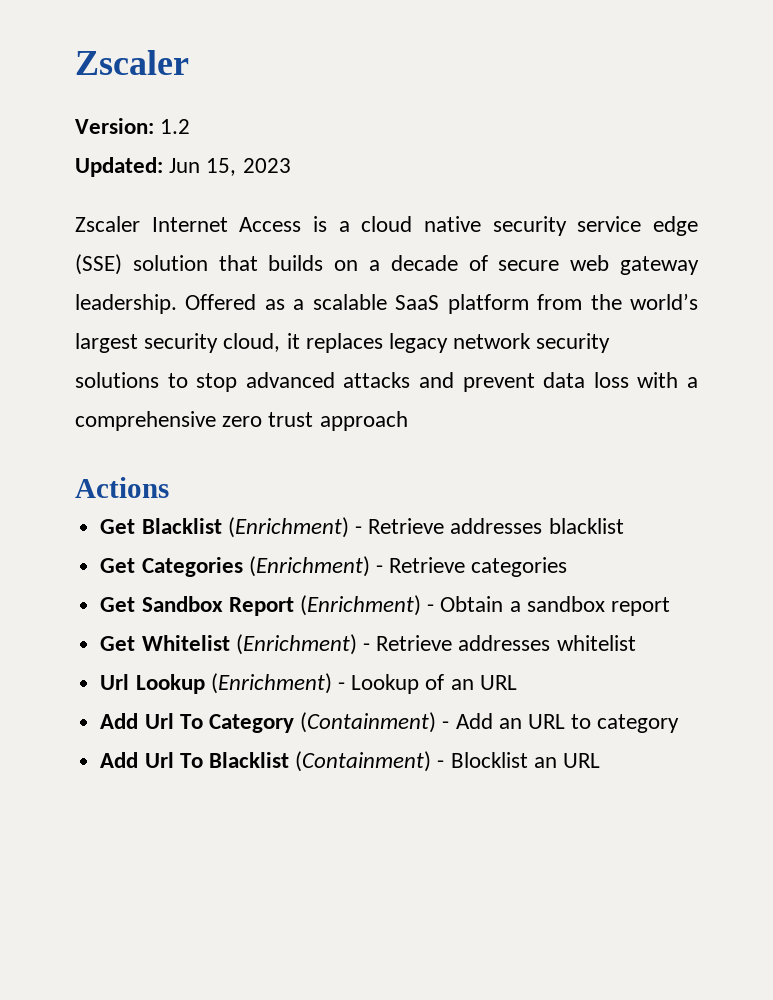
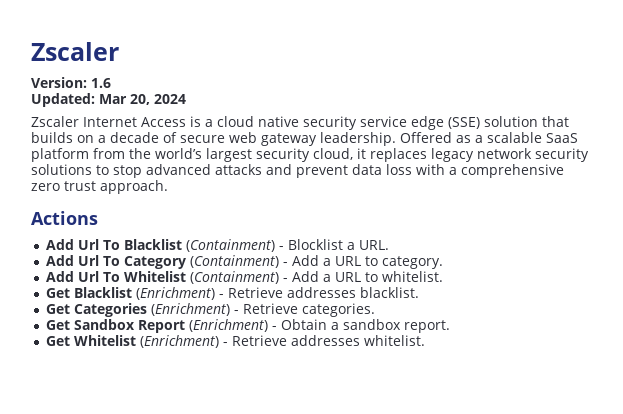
- Version: 1.2
+ Version: 1.6
- Updated: Jun 15, 2023
+ Updated: Mar 20, 2024
- Offered as a scalable SaaS platform from the world’s largest security cloud, it replaces legacy network security solutions to stop advanced attacks and prevent data loss with a comprehensive zero trust approach
+ Offered as a scalable SaaS platform from the world’s largest security cloud, it replaces legacy network security solutions to stop advanced attacks and prevent data loss with a comprehensive zero trust approach.
+ Add Url To Blacklist (Containment) - Blocklist a URL.
+ Add Url To Category (Containment) - Add a URL to category.
+ Add Url To Whitelist (Containment) - Add a URL to whitelist.
- Get Blacklist (Enrichment) - Retrieve addresses blacklist
+ Get Blacklist (Enrichment) - Retrieve addresses blacklist.
- Get Categories (Enrichment) - Retrieve categories
+ Get Categories (Enrichment) - Retrieve categories.
- Get Sandbox Report (Enrichment) - Obtain a sandbox report
+ Get Sandbox Report (Enrichment) - Obtain a sandbox report.
- Get Whitelist (Enrichment) - Retrieve addresses whitelist
- Url Lookup (Enrichment) - Lookup of an URL
- Add Url To Category (Containment) - Add an URL to category
- Add Url To Blacklist (Containment) - Blocklist an URL
+ Get Whitelist (Enrichment) - Retrieve addresses whitelist.

